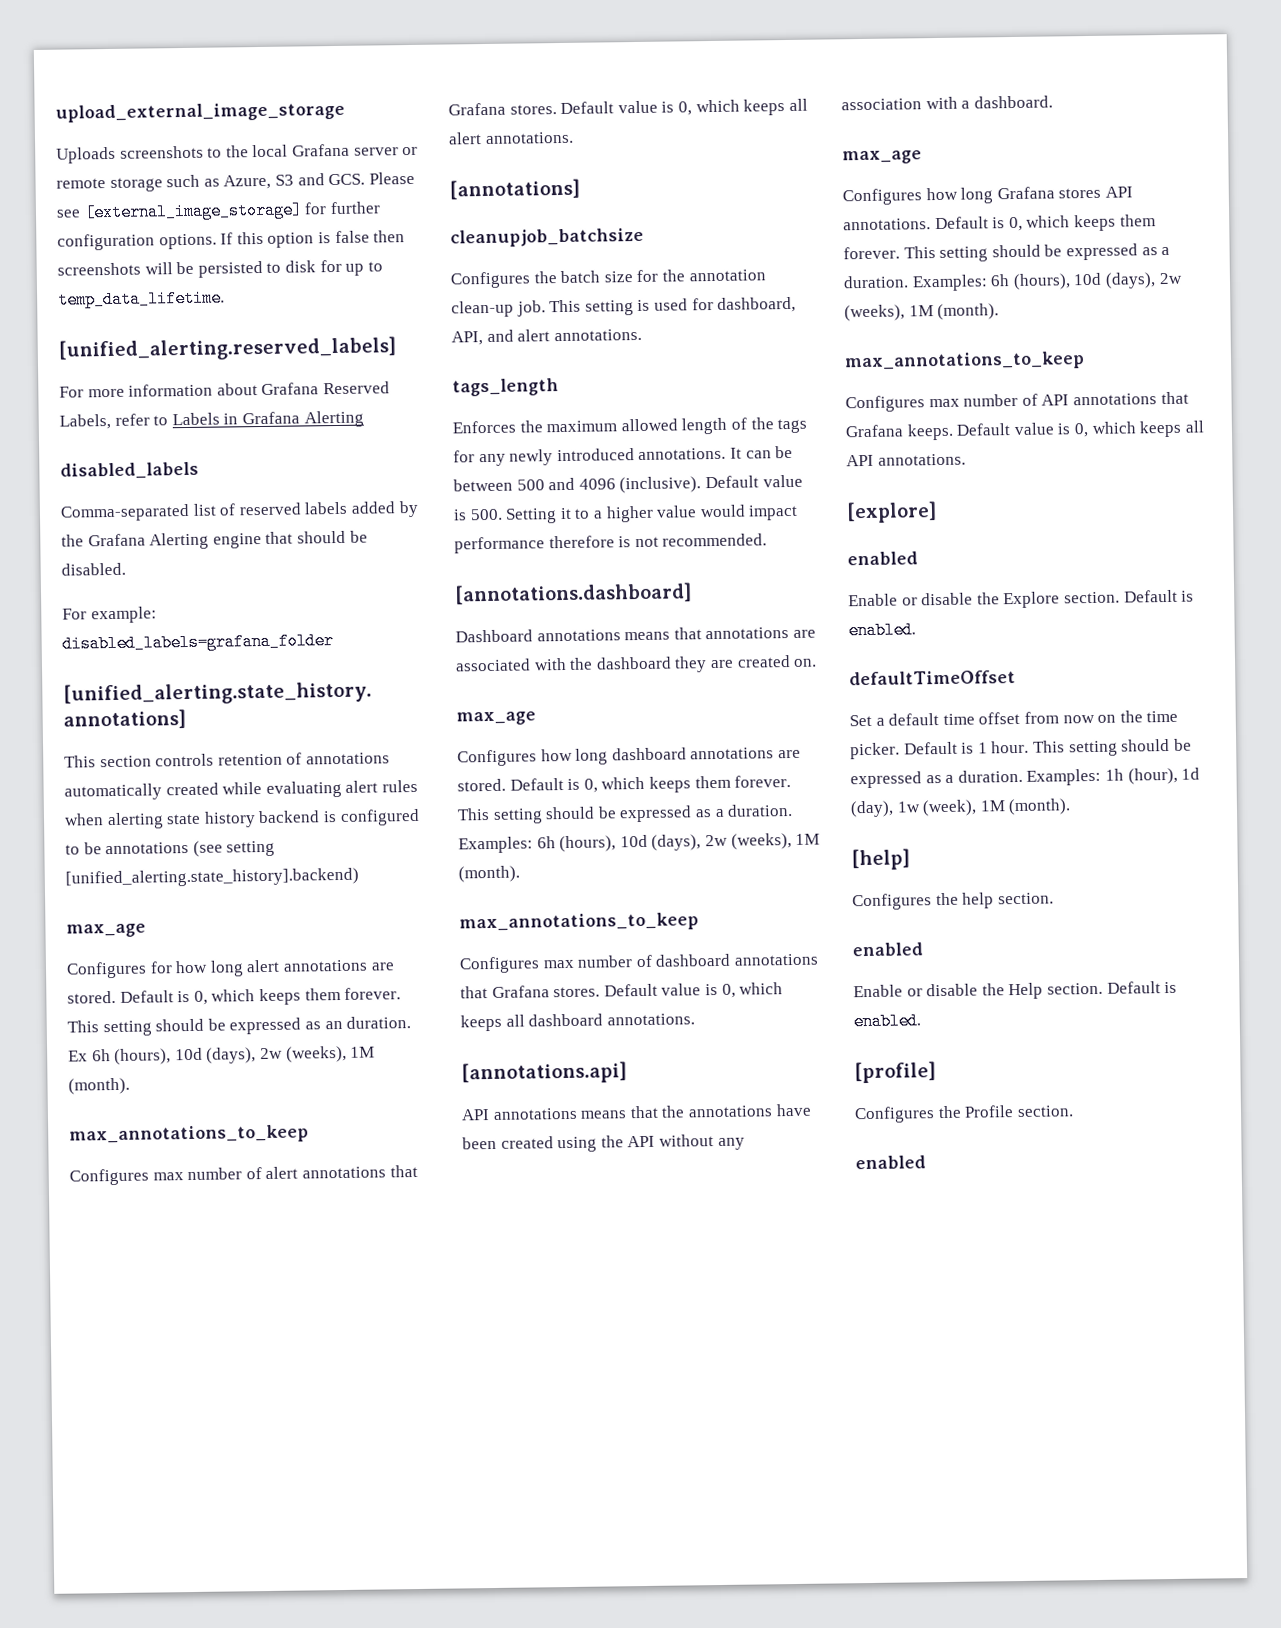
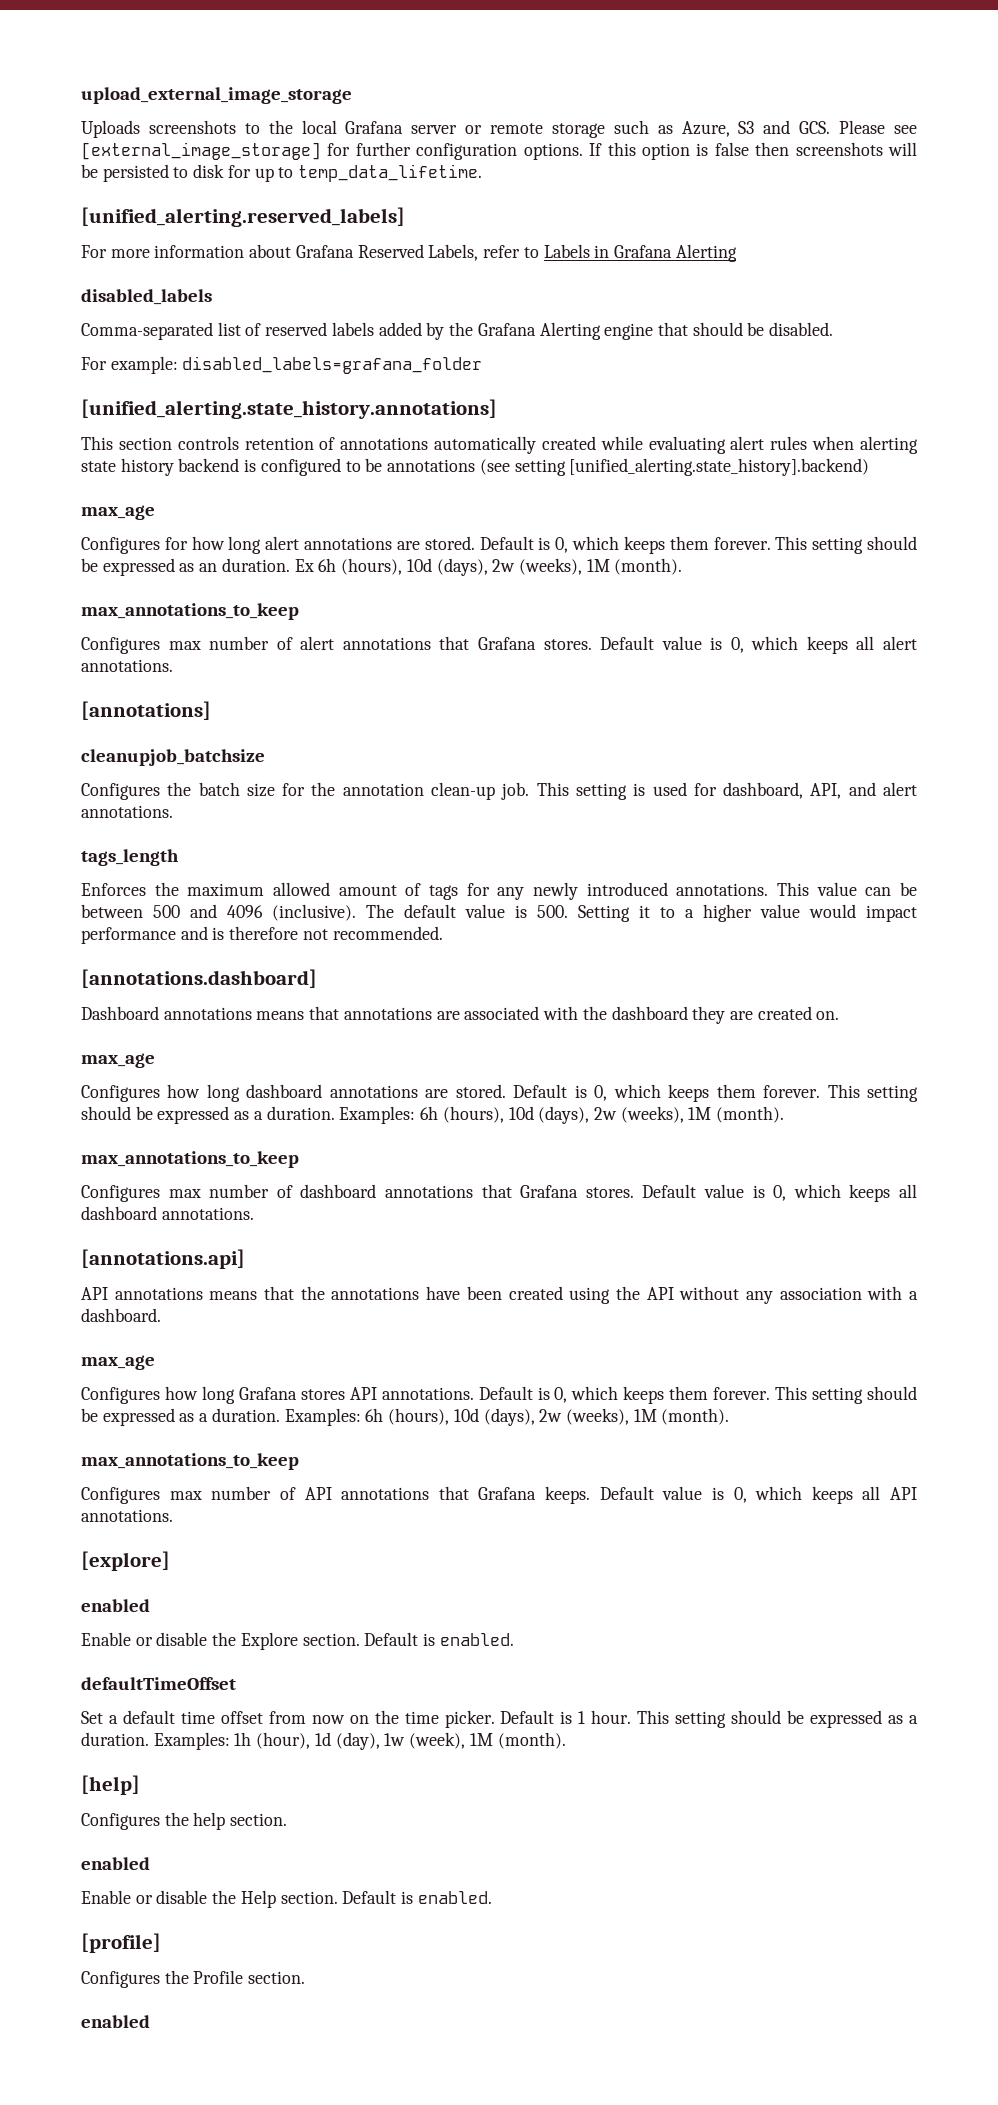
- Enforces the maximum allowed length of the tags for any newly introduced annotations.
+ Enforces the maximum allowed amount of tags for any newly introduced annotations.
- It can be between 500 and 4096 (inclusive).
+ This value can be between 500 and 4096 (inclusive).
- Default value is 500. Setting it to a higher value would impact performance therefore is not recommended.
+ The default value is 500. Setting it to a higher value would impact performance and is therefore not recommended.

